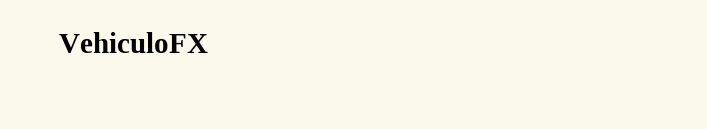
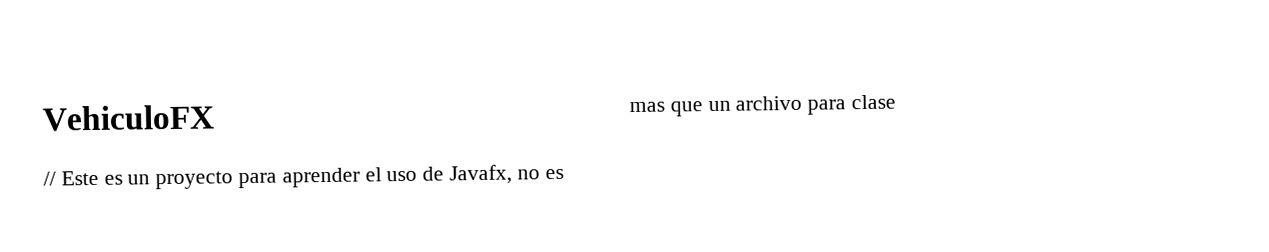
+ // Este es un proyecto para aprender el uso de Javafx, no es mas que un archivo para clase

